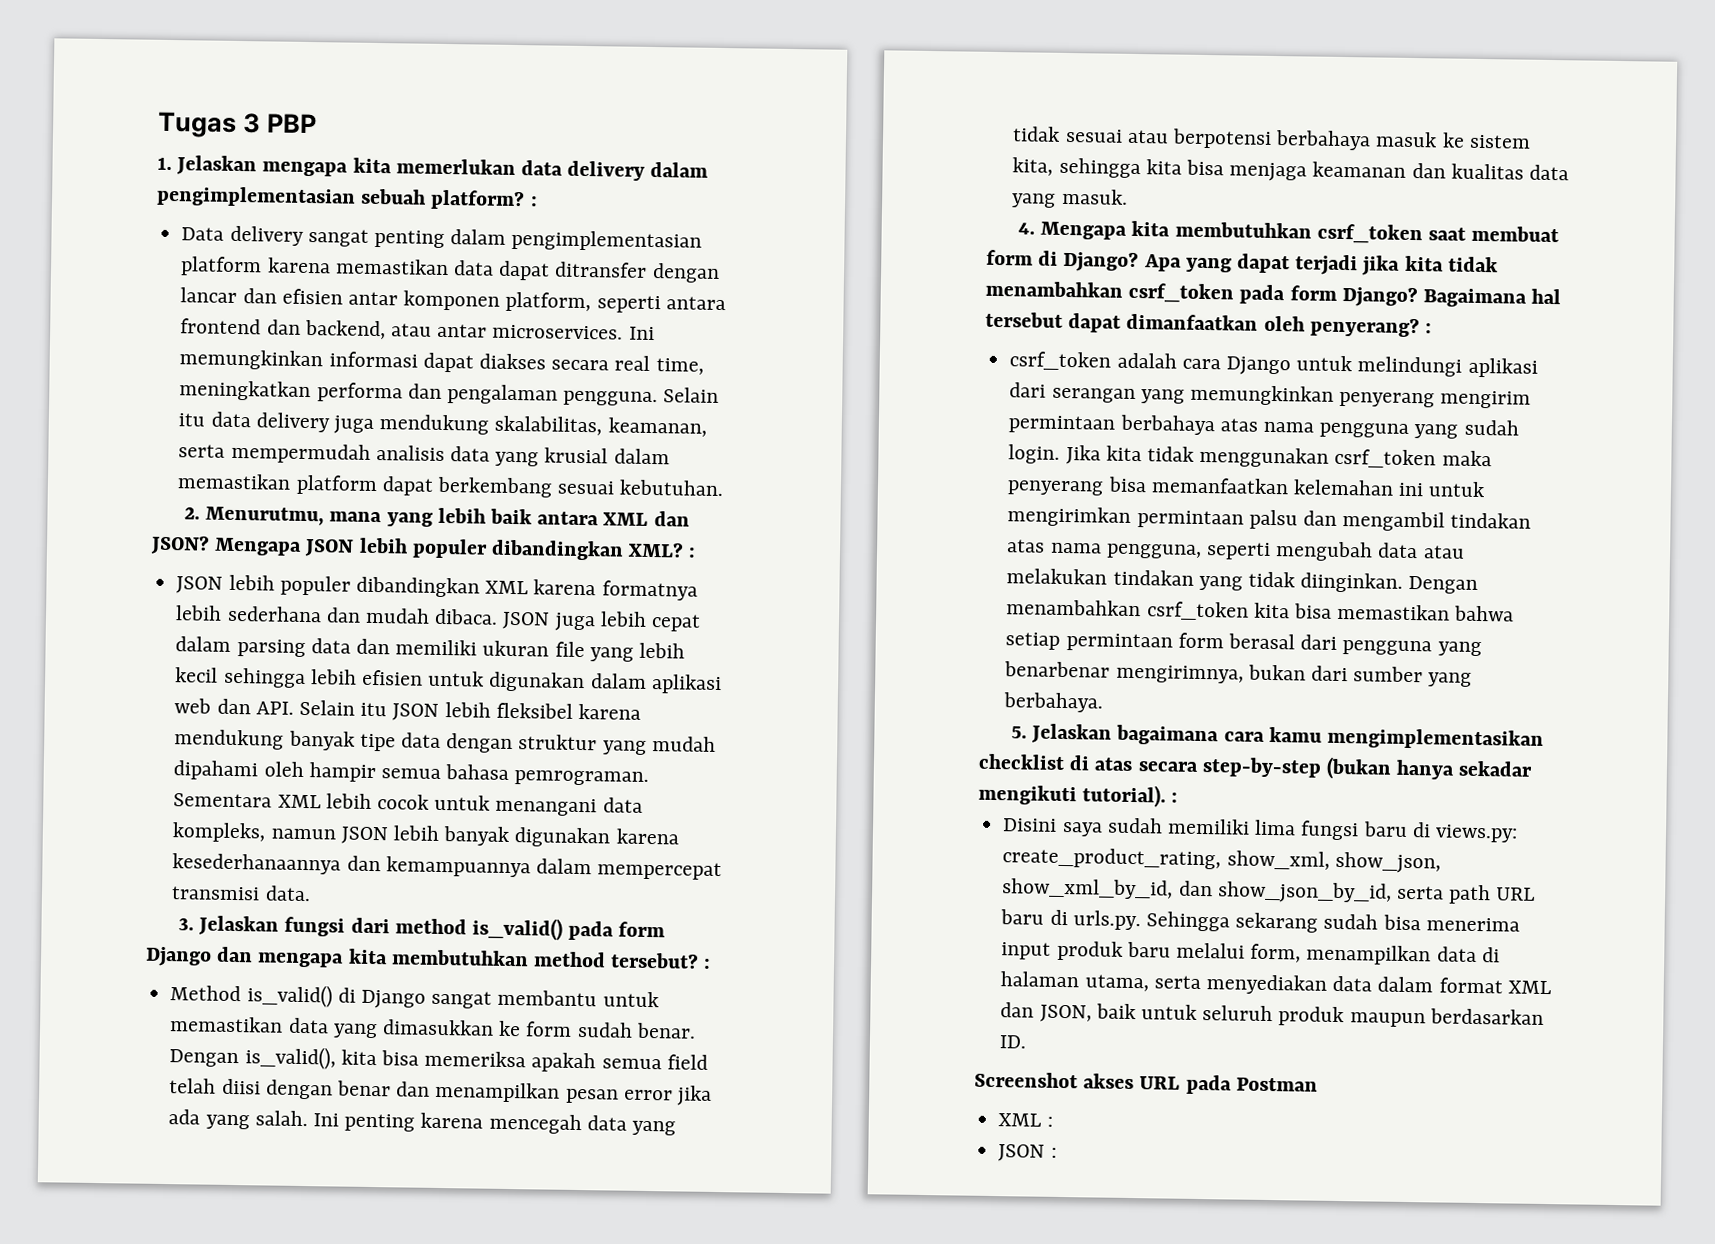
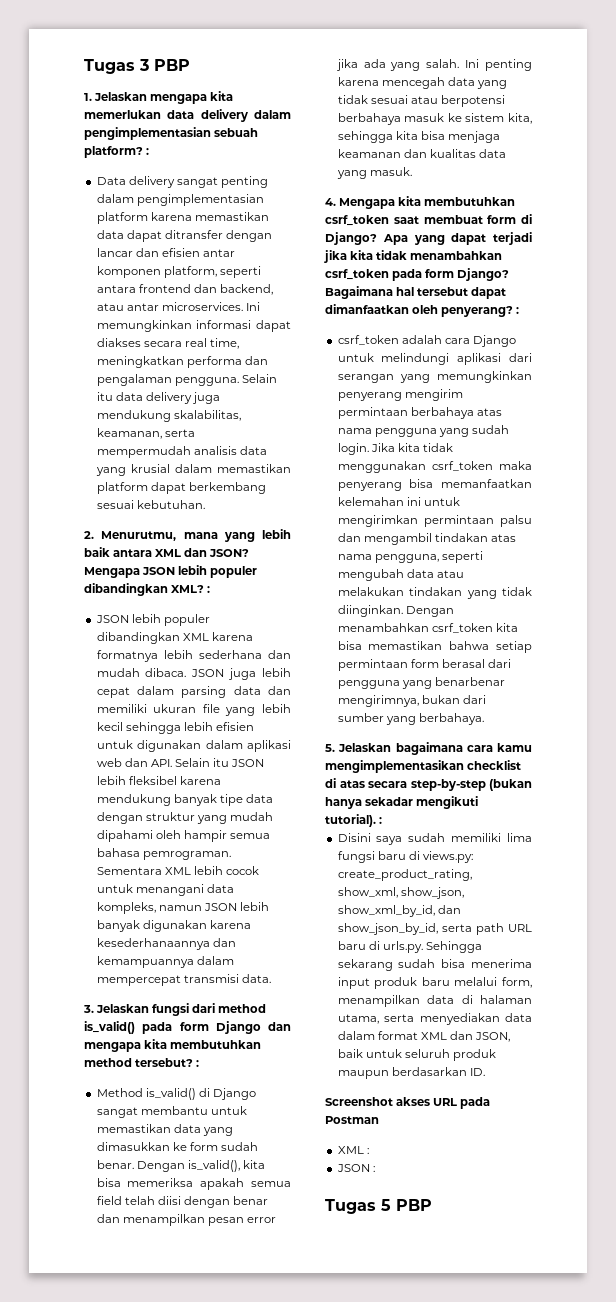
+ Tugas 5 PBP

